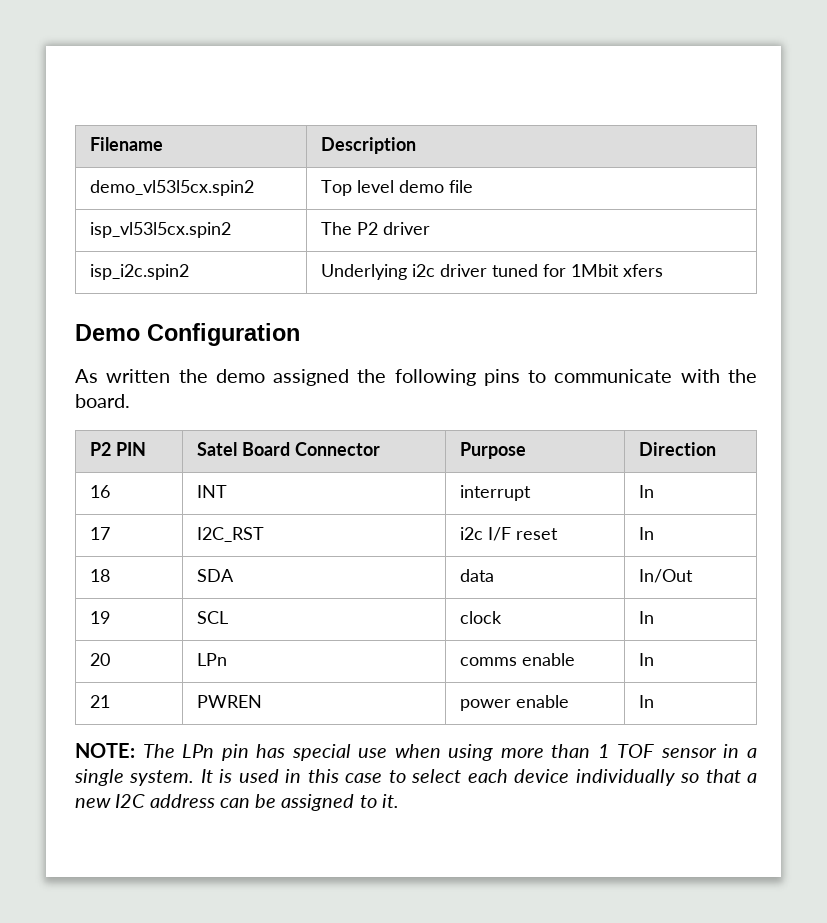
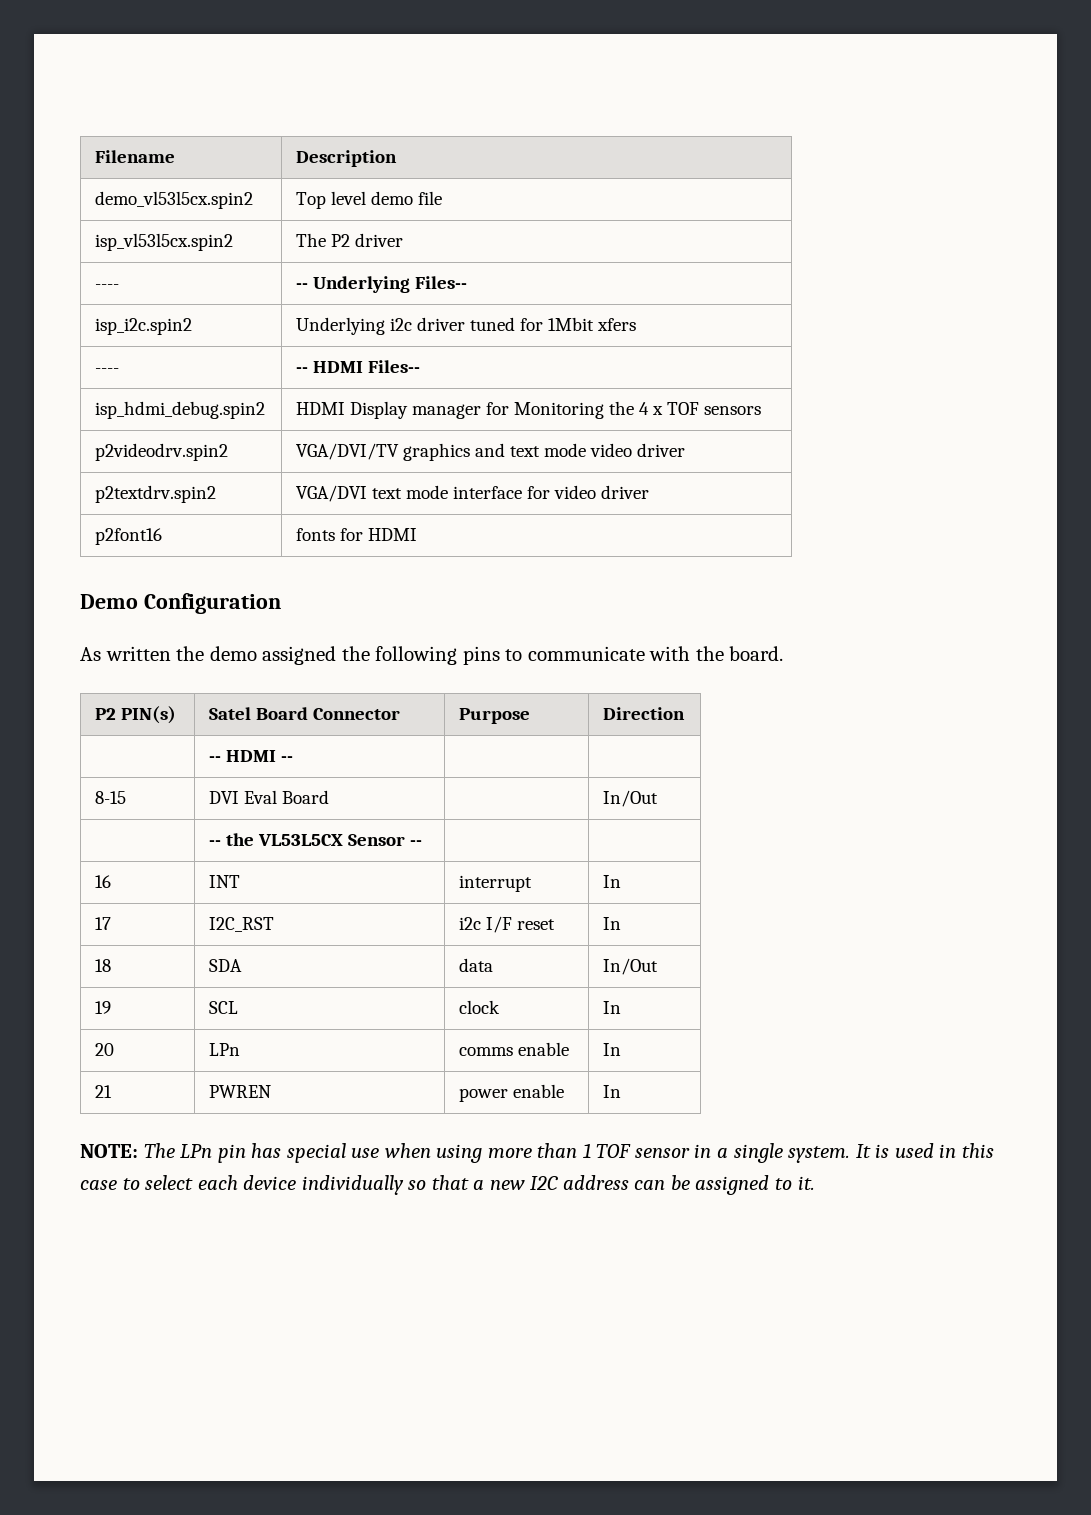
+ ---- | -- Underlying Files--
+ ---- | -- HDMI Files--
+ isp_hdmi_debug.spin2 | HDMI Display manager for Monitoring the 4 x TOF sensors
+ p2videodrv.spin2 | VGA/DVI/TV graphics and text mode video driver
+ p2textdrv.spin2 | VGA/DVI text mode interface for video driver
+ p2font16 | fonts for HDMI
- P2 PIN | Satel Board Connector | Purpose | Direction
+ P2 PIN(s) | Satel Board Connector | Purpose | Direction
+ | -- HDMI -- | |
+ 8-15 | DVI Eval Board | | In/Out
+ | -- the VL53L5CX Sensor -- | |

